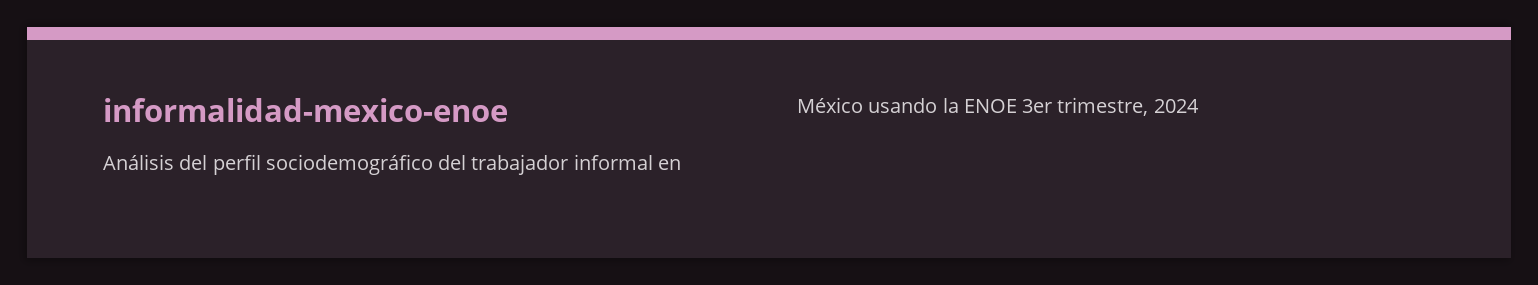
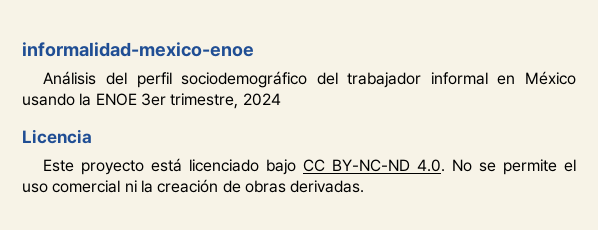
+ Licencia
+ Este proyecto está licenciado bajo CC BY-NC-ND 4.0. No se permite el uso comercial ni la creación de obras derivadas.

